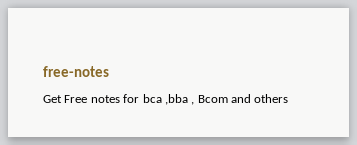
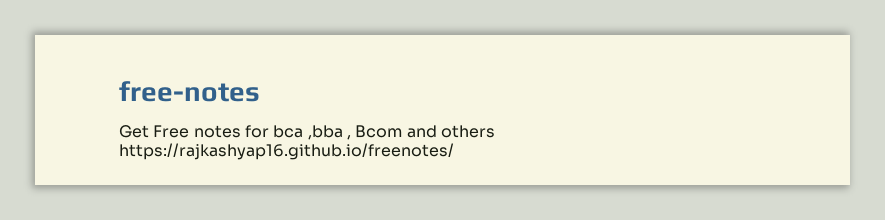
- Get Free notes for bca ,bba , Bcom and others
+ Get Free notes for bca ,bba , Bcom and others https://rajkashyap16.github.io/freenotes/

